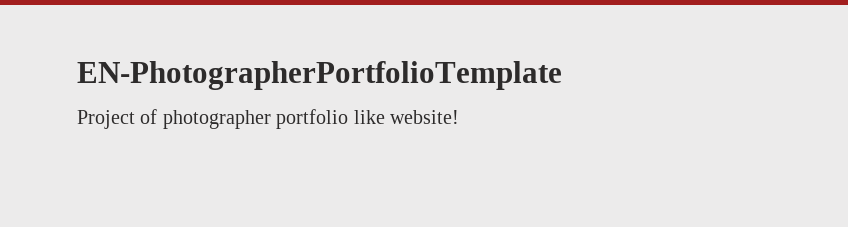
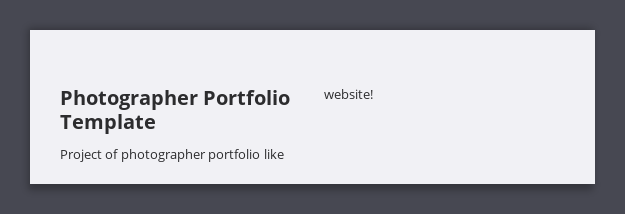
- EN-PhotographerPortfolioTemplate
+ Photographer Portfolio Template

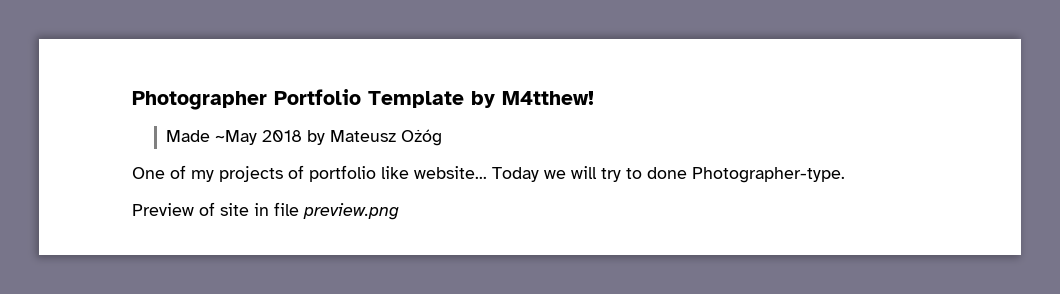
- Photographer Portfolio Template
- Project of photographer portfolio like website!
+ Photographer Portfolio Template by M4tthew!
+ Made ~May 2018 by Mateusz Ożóg
+ One of my projects of portfolio like website... Today we will try to done Photographer-type.
+ Preview of site in file preview.png

